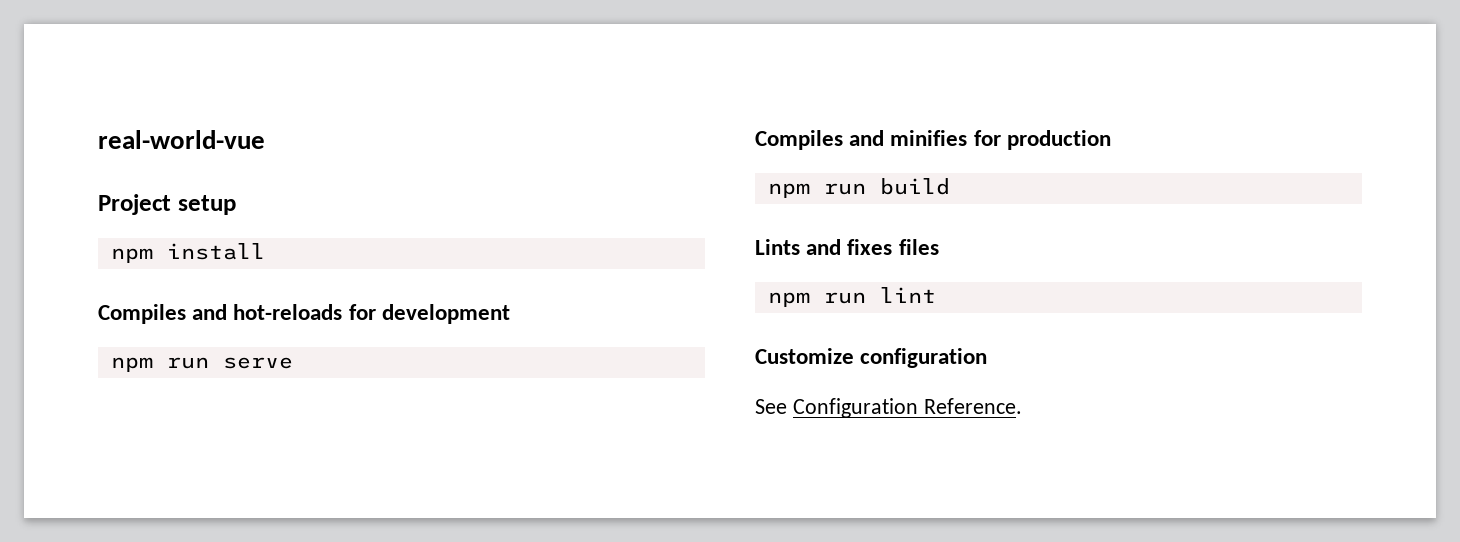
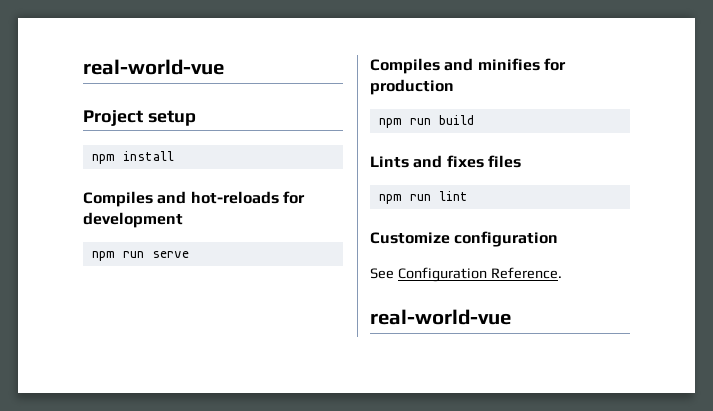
  See Configuration Reference.
+ real-world-vue

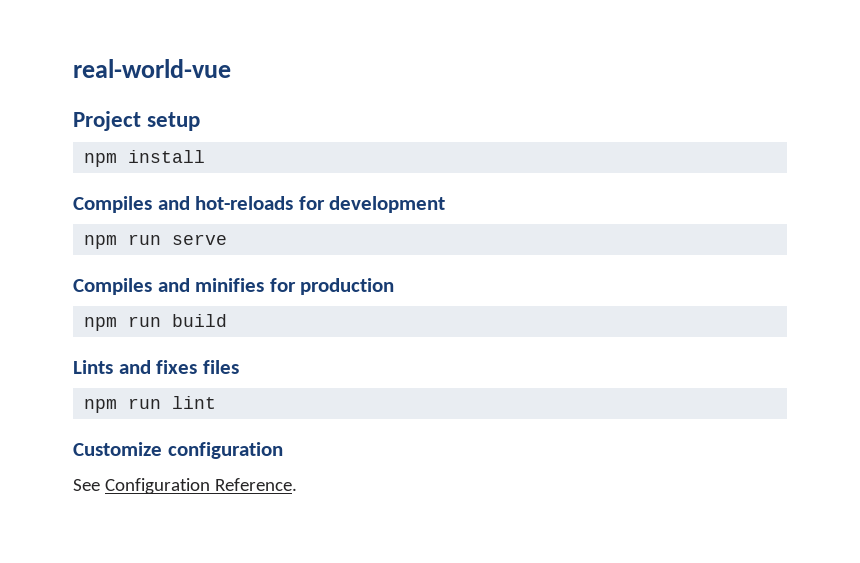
  See Configuration Reference.
- real-world-vue

